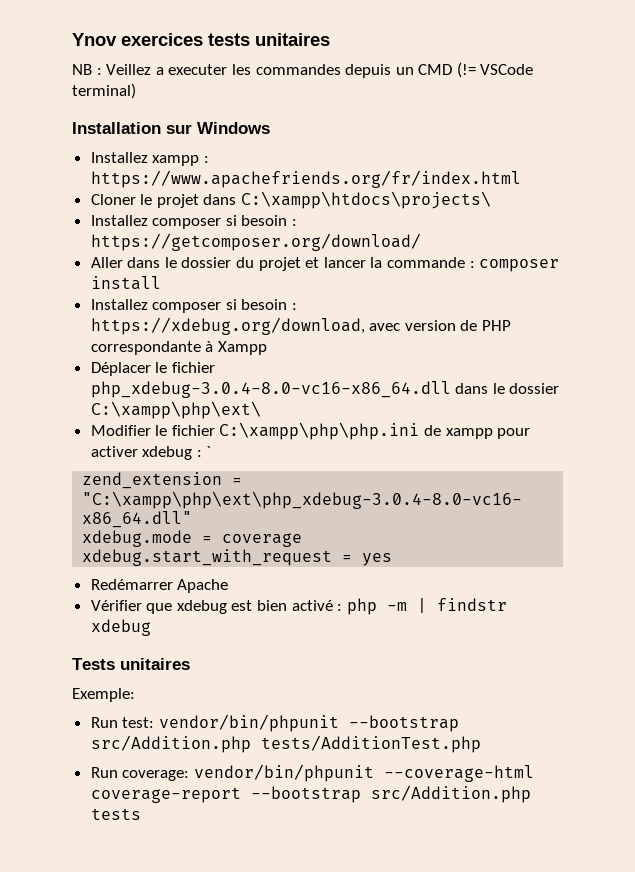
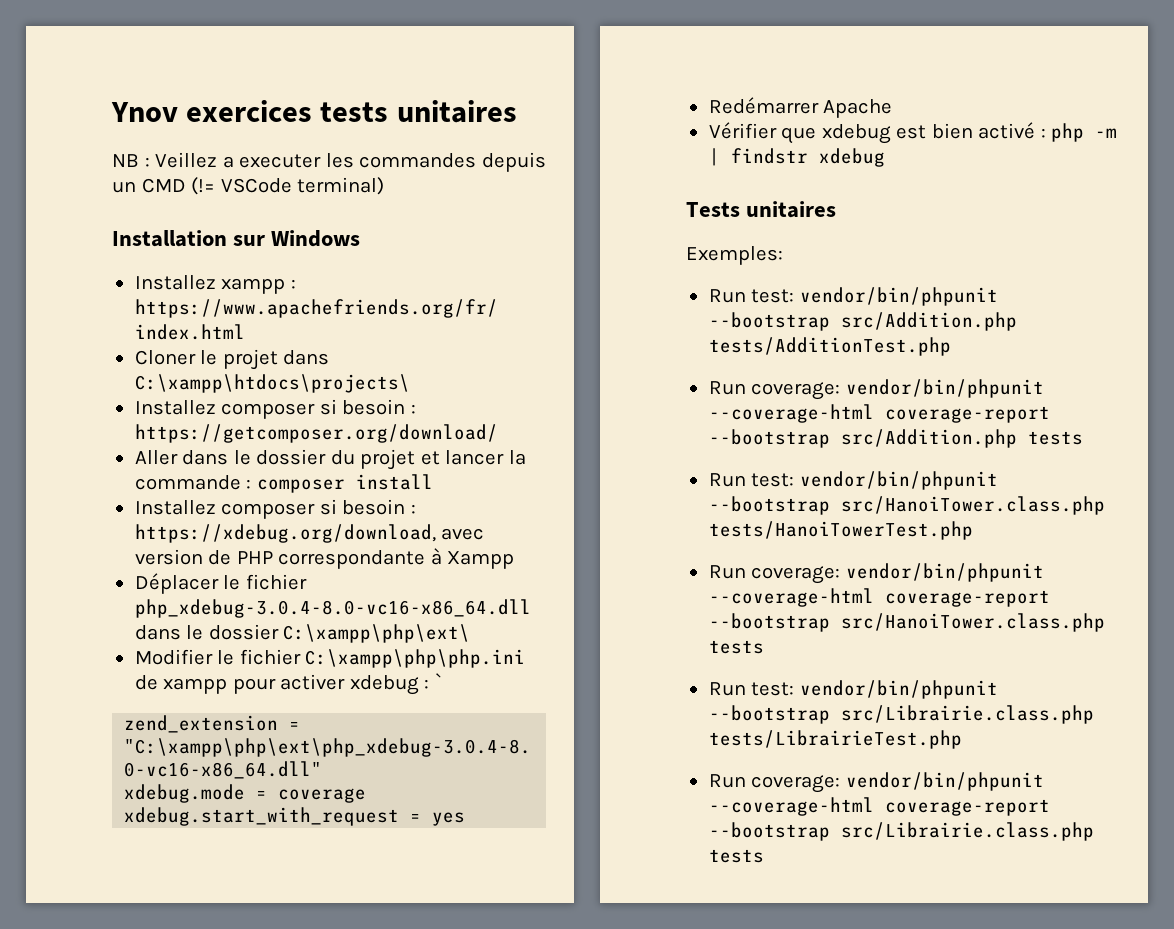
- Exemple:
+ Exemples:
+ Run test: vendor/bin/phpunit --bootstrap src/HanoiTower.class.php tests/HanoiTowerTest.php
+ Run coverage: vendor/bin/phpunit --coverage-html coverage-report --bootstrap src/HanoiTower.class.php tests
+ Run test: vendor/bin/phpunit --bootstrap src/Librairie.class.php tests/LibrairieTest.php
+ Run coverage: vendor/bin/phpunit --coverage-html coverage-report --bootstrap src/Librairie.class.php tests

